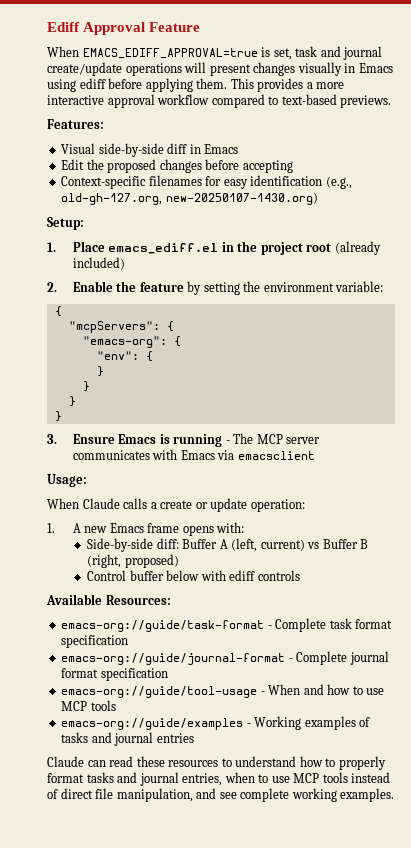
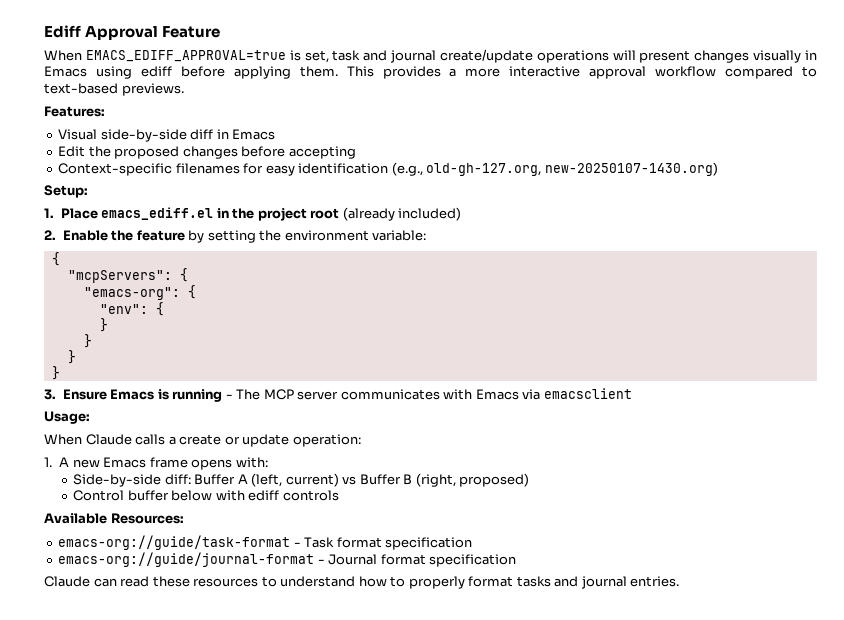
- emacs-org://guide/task-format - Complete task format specification
+ emacs-org://guide/task-format - Task format specification
- emacs-org://guide/journal-format - Complete journal format specification
- emacs-org://guide/tool-usage - When and how to use MCP tools
- emacs-org://guide/examples - Working examples of tasks and journal entries
+ emacs-org://guide/journal-format - Journal format specification
- Claude can read these resources to understand how to properly format tasks and journal entries, when to use MCP tools instead of direct file manipulation, and see complete working examples.
+ Claude can read these resources to understand how to properly format tasks and journal entries.

